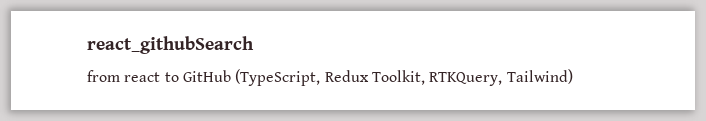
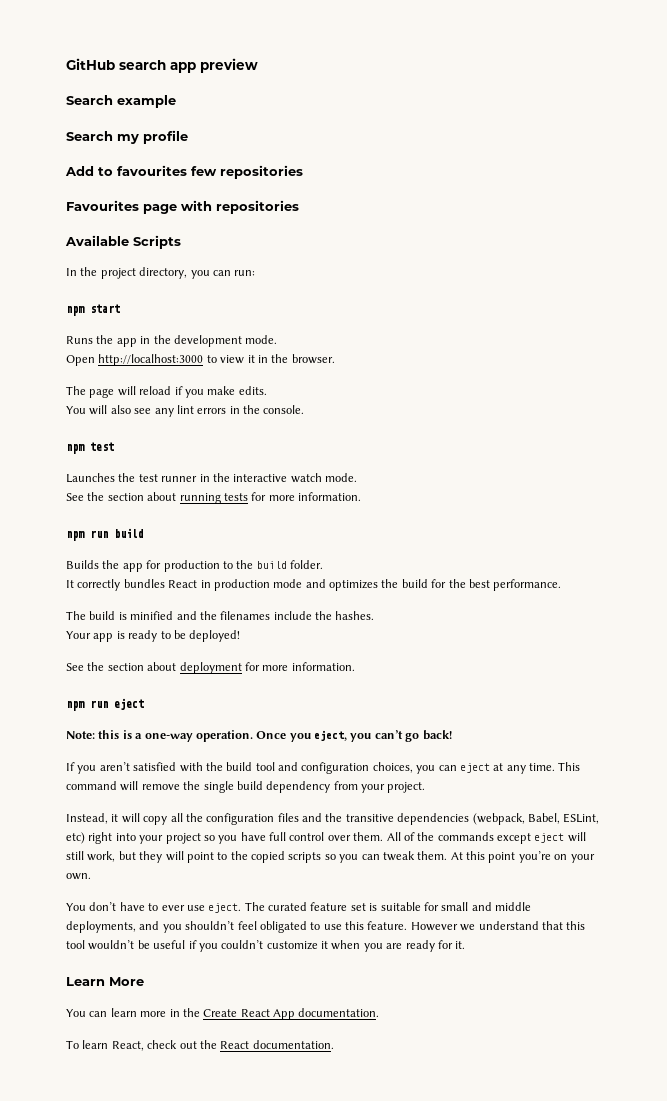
- react_githubSearch
- from react to GitHub (TypeScript, Redux Toolkit, RTKQuery, Tailwind)
+ GitHub search app preview
+ Search example
+ Search my profile
+ Add to favourites few repositories
+ Favourites page with repositories
+ Available Scripts
+ In the project directory, you can run:
+ npm start
+ Runs the app in the development mode.
+ Open http://localhost:3000 to view it in the browser.
+ The page will reload if you make edits.
+ You will also see any lint errors in the console.
+ npm test
+ Launches the test runner in the interactive watch mode.
+ See the section about running tests for more information.
+ npm run build
+ Builds the app for production to the build folder.
+ It correctly bundles React in production mode and optimizes the build for the best performance.
+ The build is minified and the filenames include the hashes.
+ Your app is ready to be deployed!
+ See the section about deployment for more information.
+ npm run eject
+ Note: this is a one-way operation. Once you eject, you can’t go back!
+ If you aren’t satisfied with the build tool and configuration choices, you can eject at any time. This command will remove the single build dependency from your project.
+ Instead, it will copy all the configuration files and the transitive dependencies (webpack, Babel, ESLint, etc) right into your project so you have full control over them. All of the commands except eject will still work, but they will point to the copied scripts so you can tweak them. At this point you’re on your own.
+ You don’t have to ever use eject. The curated feature set is suitable for small and middle deployments, and you shouldn’t feel obligated to use this feature. However we understand that this tool wouldn’t be useful if you couldn’t customize it when you are ready for it.
+ Learn More
+ You can learn more in the Create React App documentation.
+ To learn React, check out the React documentation.

